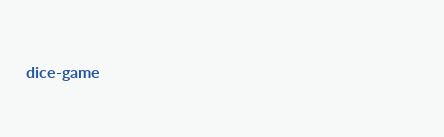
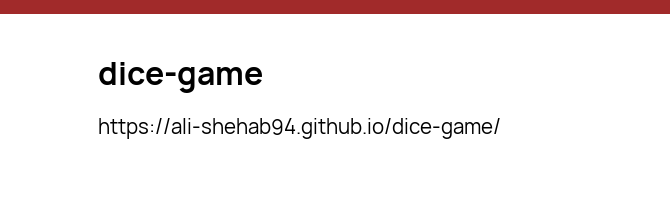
+ https://ali-shehab94.github.io/dice-game/

